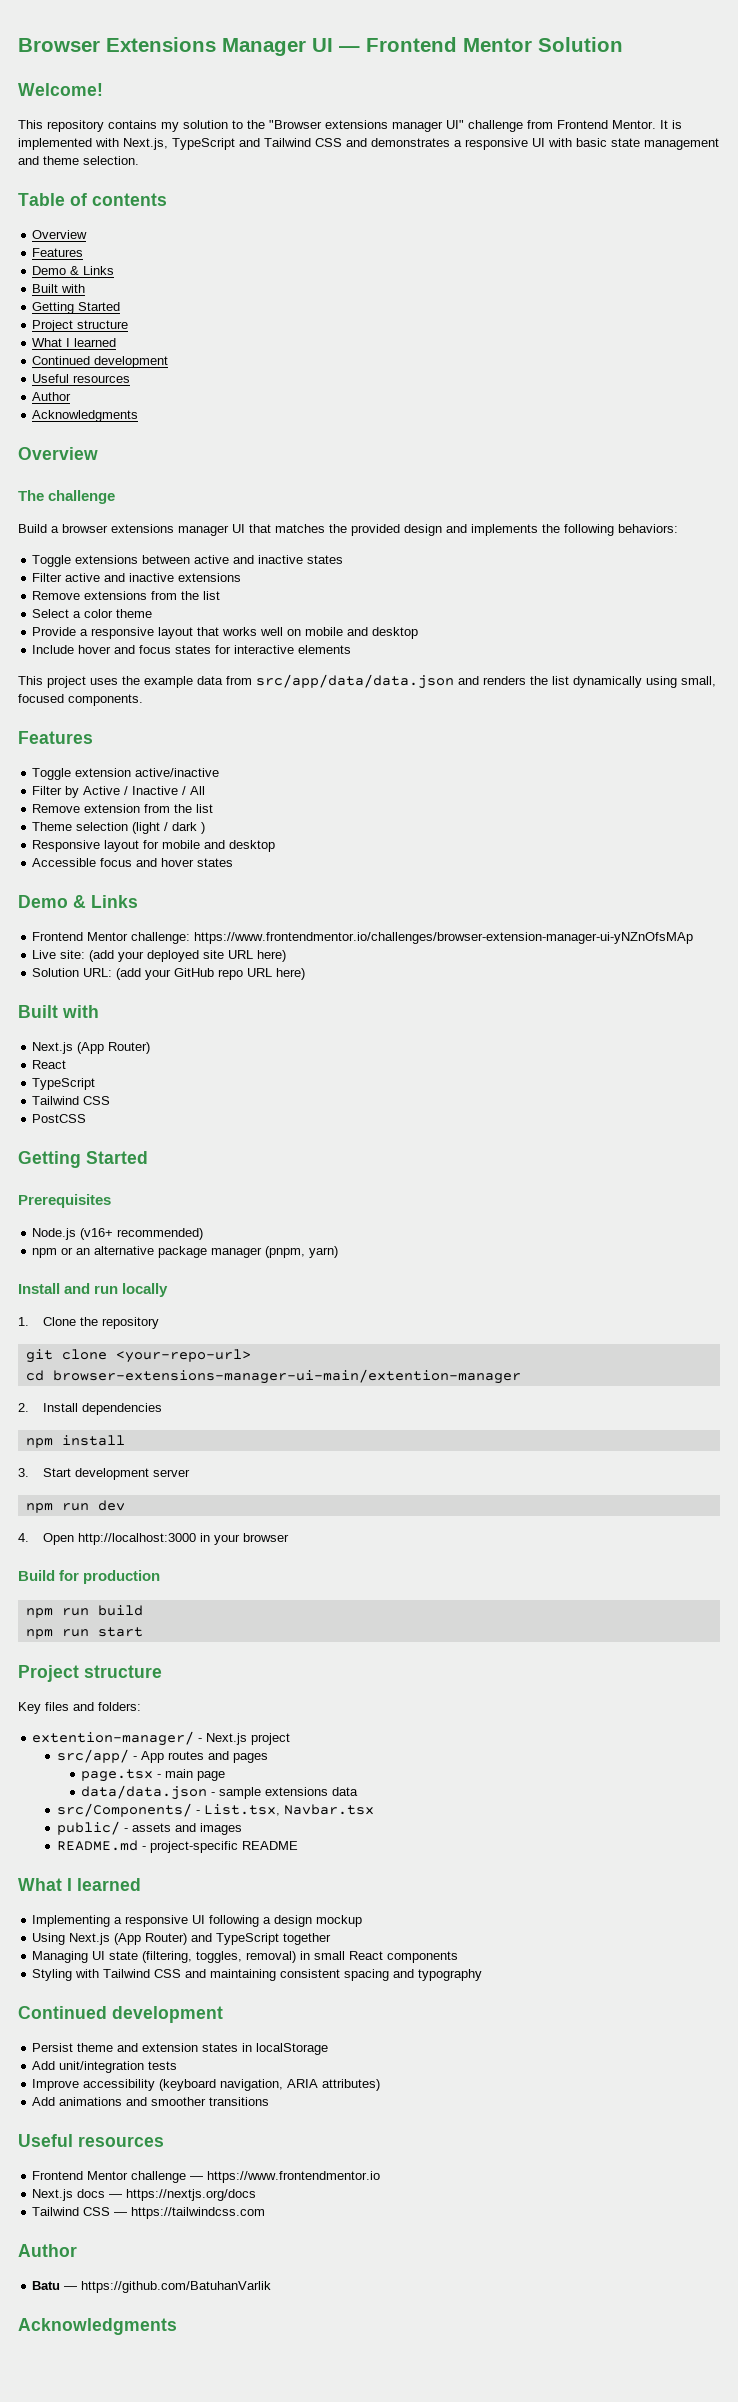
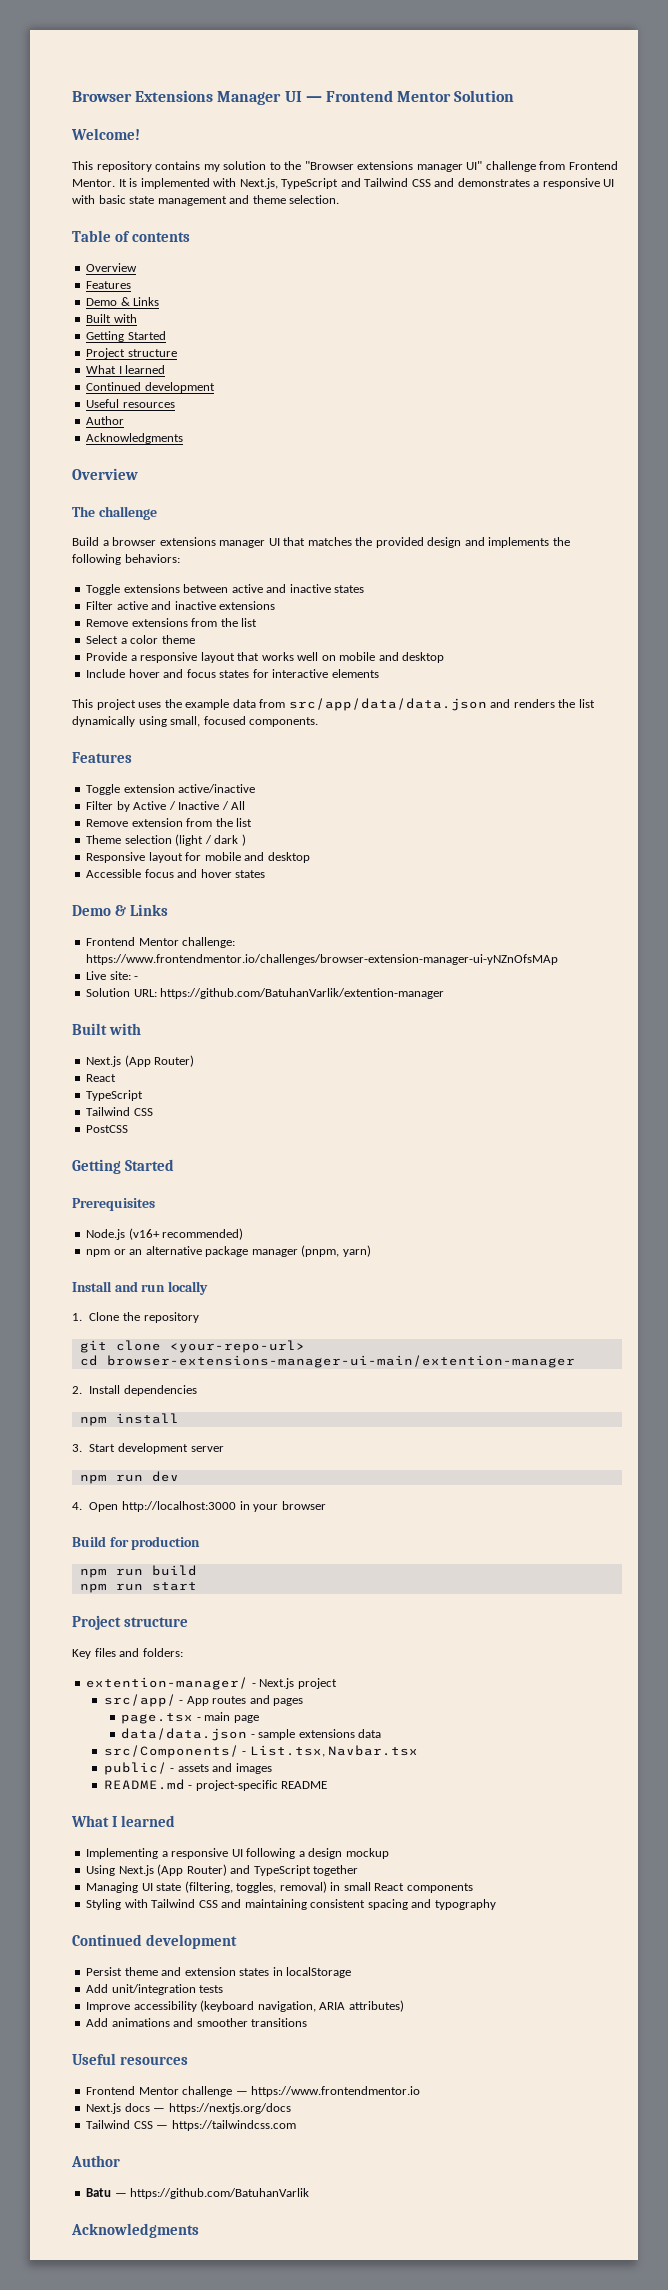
- Live site: (add your deployed site URL here)
- Solution URL: (add your GitHub repo URL here)
+ Live site: -
+ Solution URL: https://github.com/BatuhanVarlik/extention-manager

